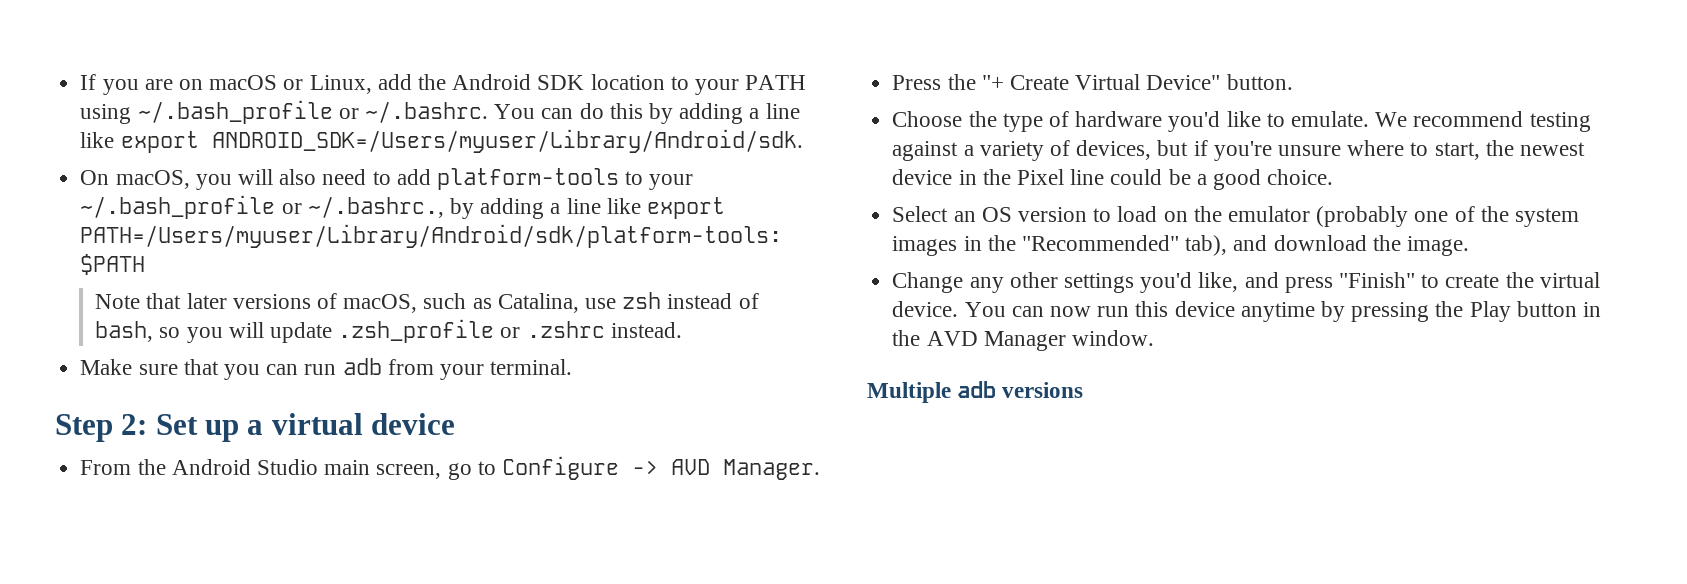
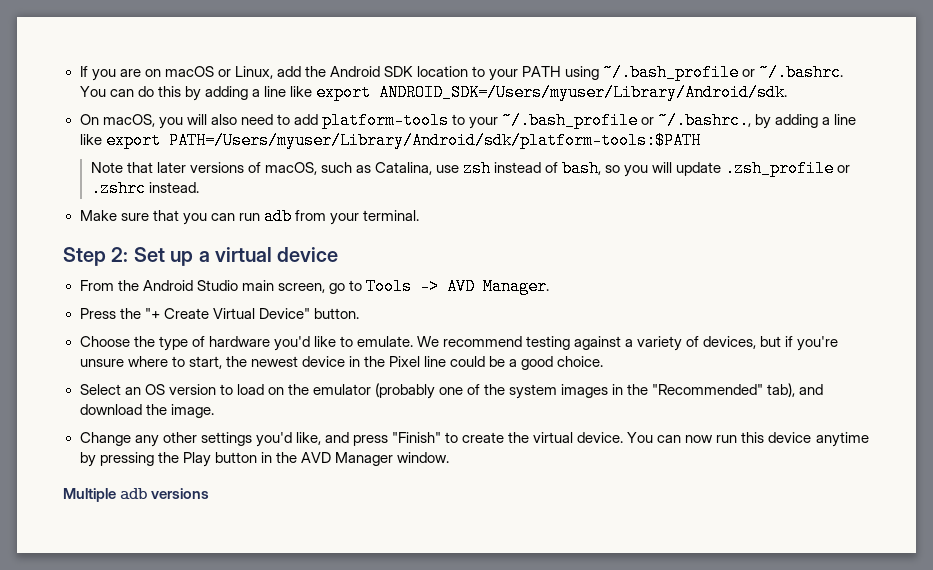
- From the Android Studio main screen, go to Configure -> AVD Manager.
+ From the Android Studio main screen, go to Tools -> AVD Manager.

